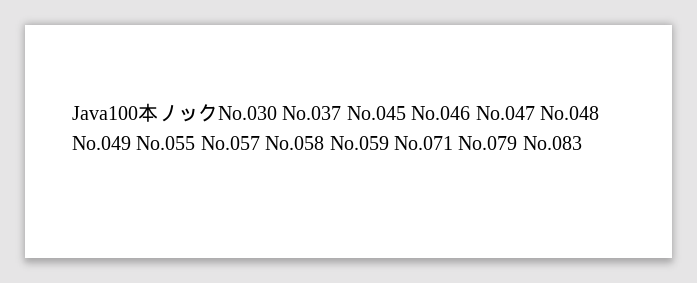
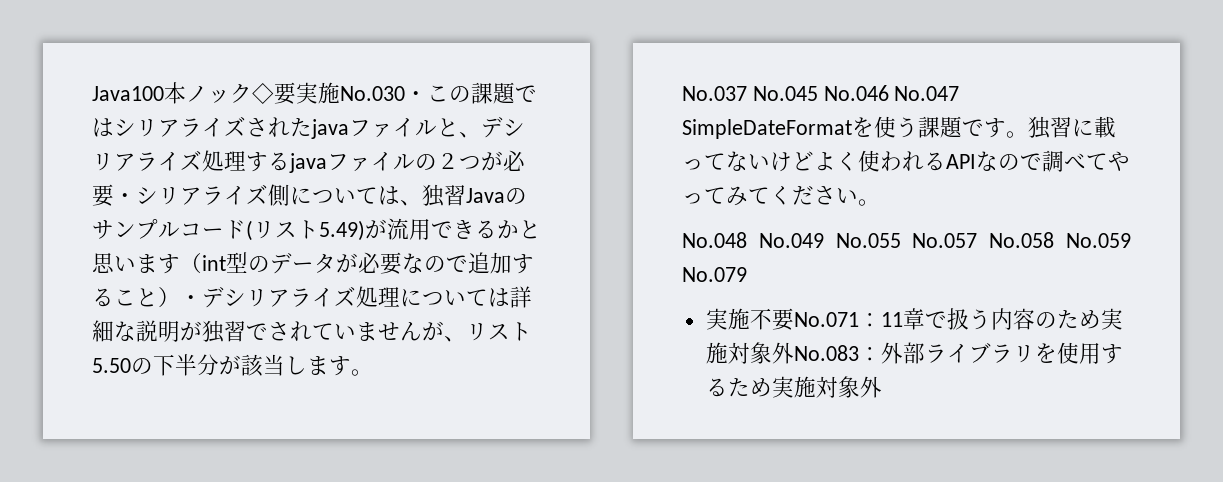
- Java100本ノックNo.030 No.037 No.045 No.046 No.047 No.048 No.049 No.055 No.057 No.058 No.059 No.071 No.079 No.083
+ Java100本ノック◇要実施No.030・この課題ではシリアライズされたjavaファイルと、デシリアライズ処理するjavaファイルの２つが必要・シリアライズ側については、独習Javaのサンプルコード(リスト5.49)が流用できるかと思います（int型のデータが必要なので追加すること）・デシリアライズ処理については詳細な説明が独習でされていませんが、リスト5.50の下半分が該当します。
+ No.037 No.045 No.046 No.047 SimpleDateFormatを使う課題です。独習に載ってないけどよく使われるAPIなので調べてやってみてください。
+ No.048 No.049 No.055 No.057 No.058 No.059 No.079
+ 実施不要No.071：11章で扱う内容のため実施対象外No.083：外部ライブラリを使用するため実施対象外

